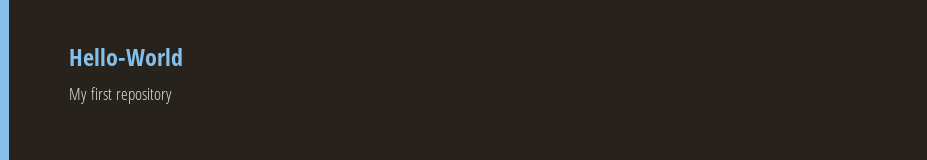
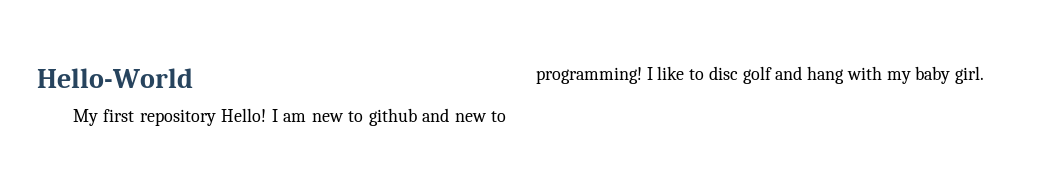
- My first repository
+ My first repository Hello! I am new to github and new to programming! I like to disc golf and hang with my baby girl.

